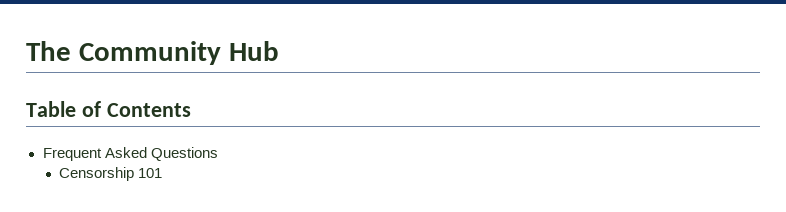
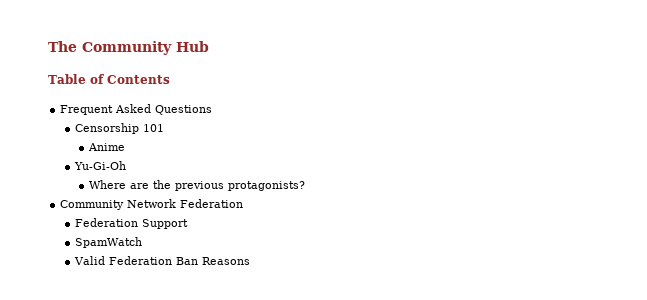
+ Anime
+ Yu-Gi-Oh
+ Where are the previous protagonists?
+ Community Network Federation
+ Federation Support
+ SpamWatch
+ Valid Federation Ban Reasons

